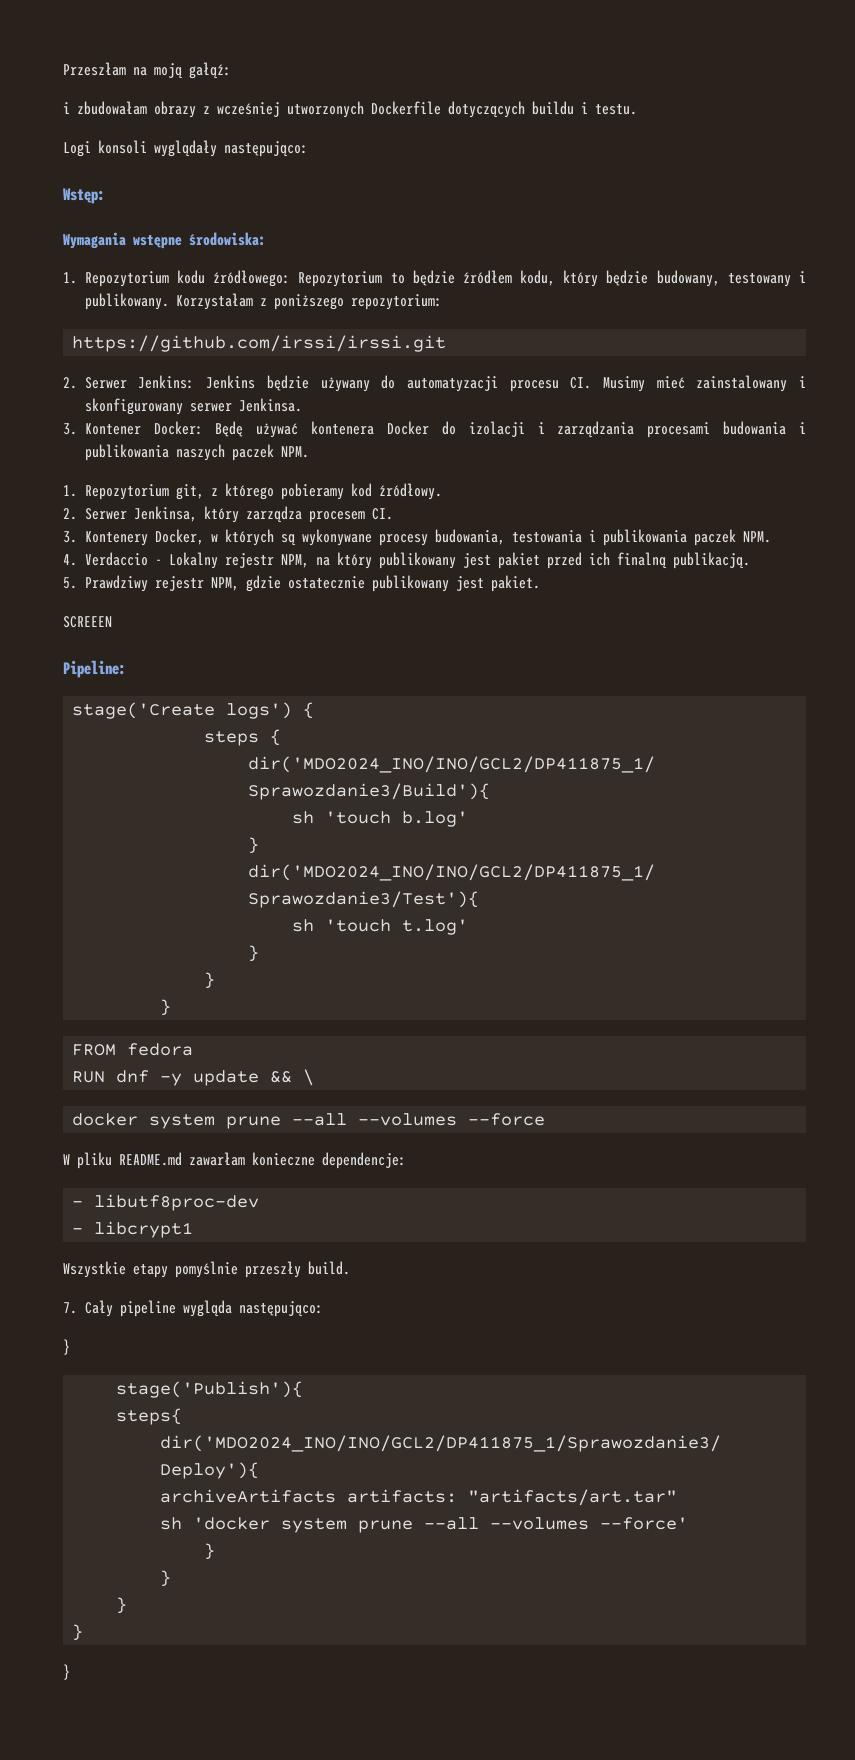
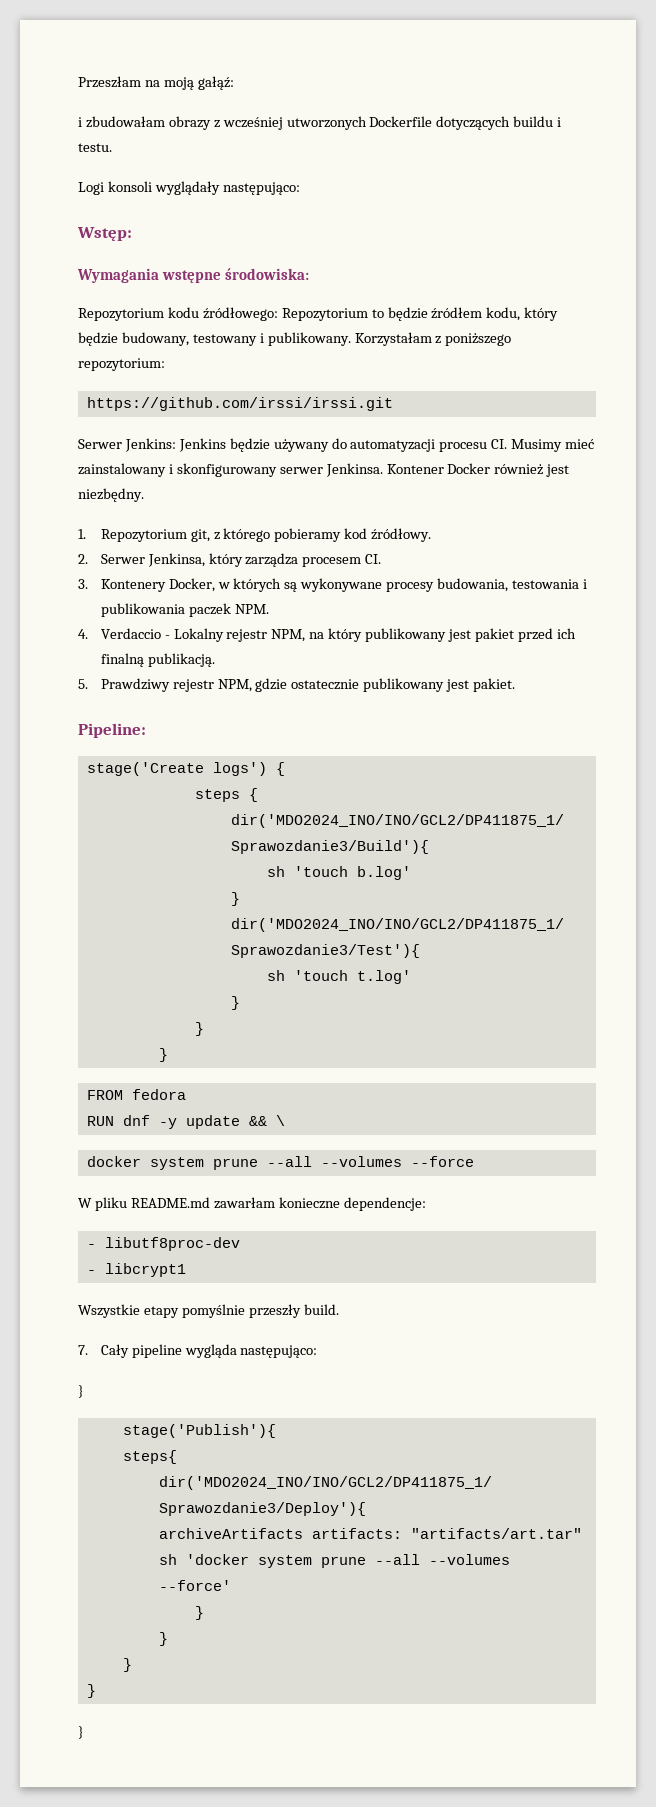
- 1. Repozytorium kodu źródłowego: Repozytorium to będzie źródłem kodu, który będzie budowany, testowany i publikowany.
+ Repozytorium kodu źródłowego: Repozytorium to będzie źródłem kodu, który będzie budowany, testowany i publikowany.
- 2. Serwer Jenkins: Jenkins będzie używany do automatyzacji procesu CI. Musimy mieć zainstalowany i skonfigurowany serwer Jenkinsa.
- 3. Kontener Docker: Będę używać kontenera Docker do izolacji i zarządzania procesami budowania i publikowania naszych paczek NPM.
+ Serwer Jenkins: Jenkins będzie używany do automatyzacji procesu CI. Musimy mieć zainstalowany i skonfigurowany serwer Jenkinsa. Kontener Docker również jest niezbędny.
- SCREEEN

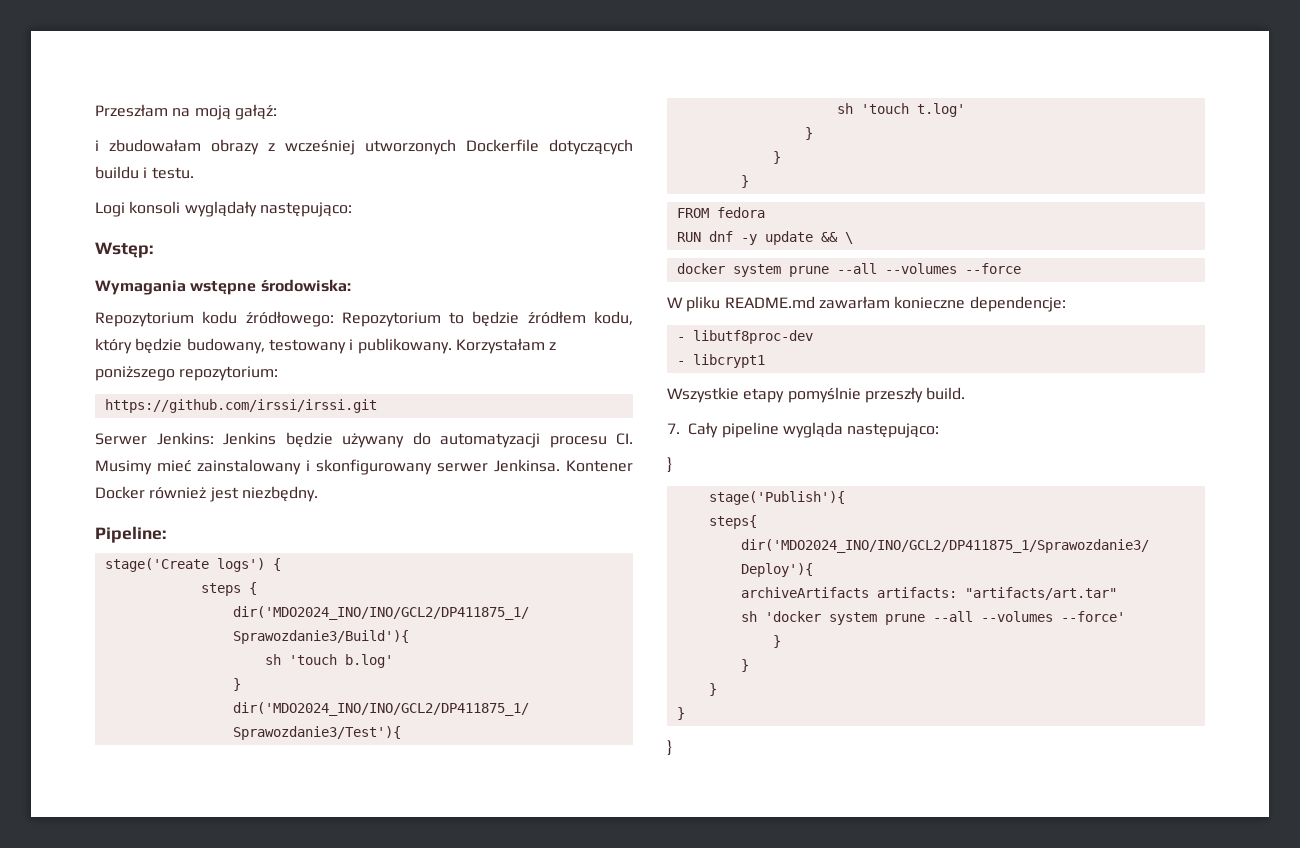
- 1. Repozytorium git, z którego pobieramy kod źródłowy.
- 2. Serwer Jenkinsa, który zarządza procesem CI.
- 3. Kontenery Docker, w których są wykonywane procesy budowania, testowania i publikowania paczek NPM.
- 4. Verdaccio - Lokalny rejestr NPM, na który publikowany jest pakiet przed ich finalną publikacją.
- 5. Prawdziwy rejestr NPM, gdzie ostatecznie publikowany jest pakiet.

